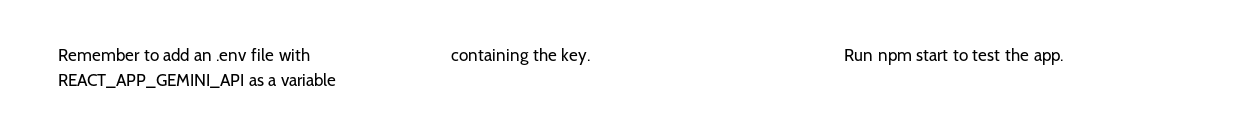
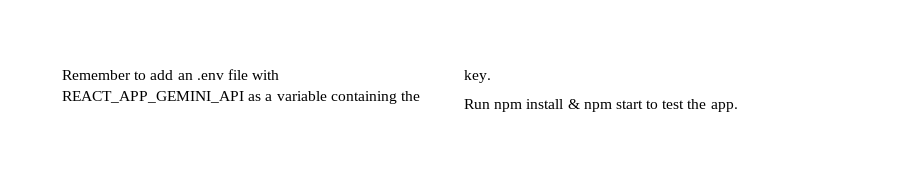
- Run npm start to test the app.
+ Run npm install & npm start to test the app.

